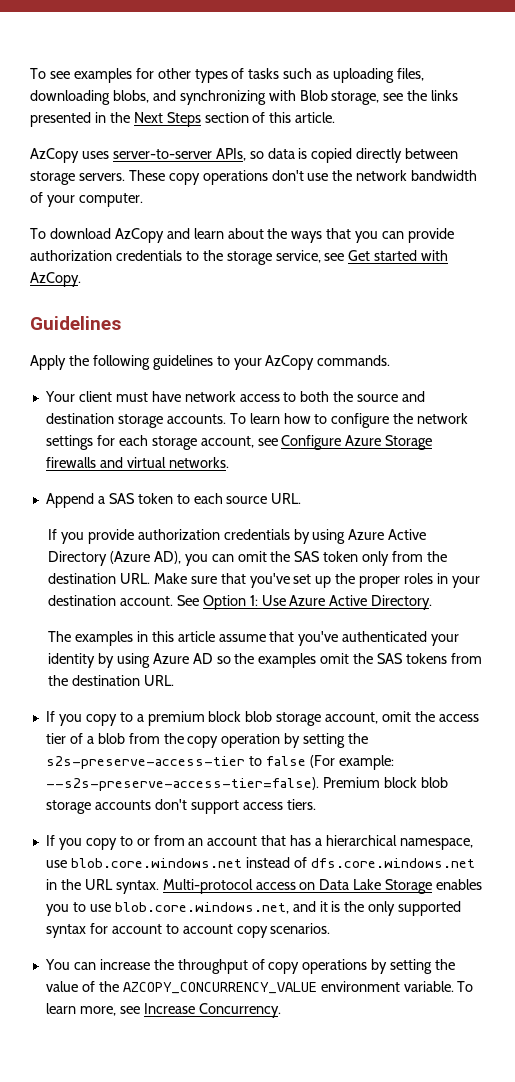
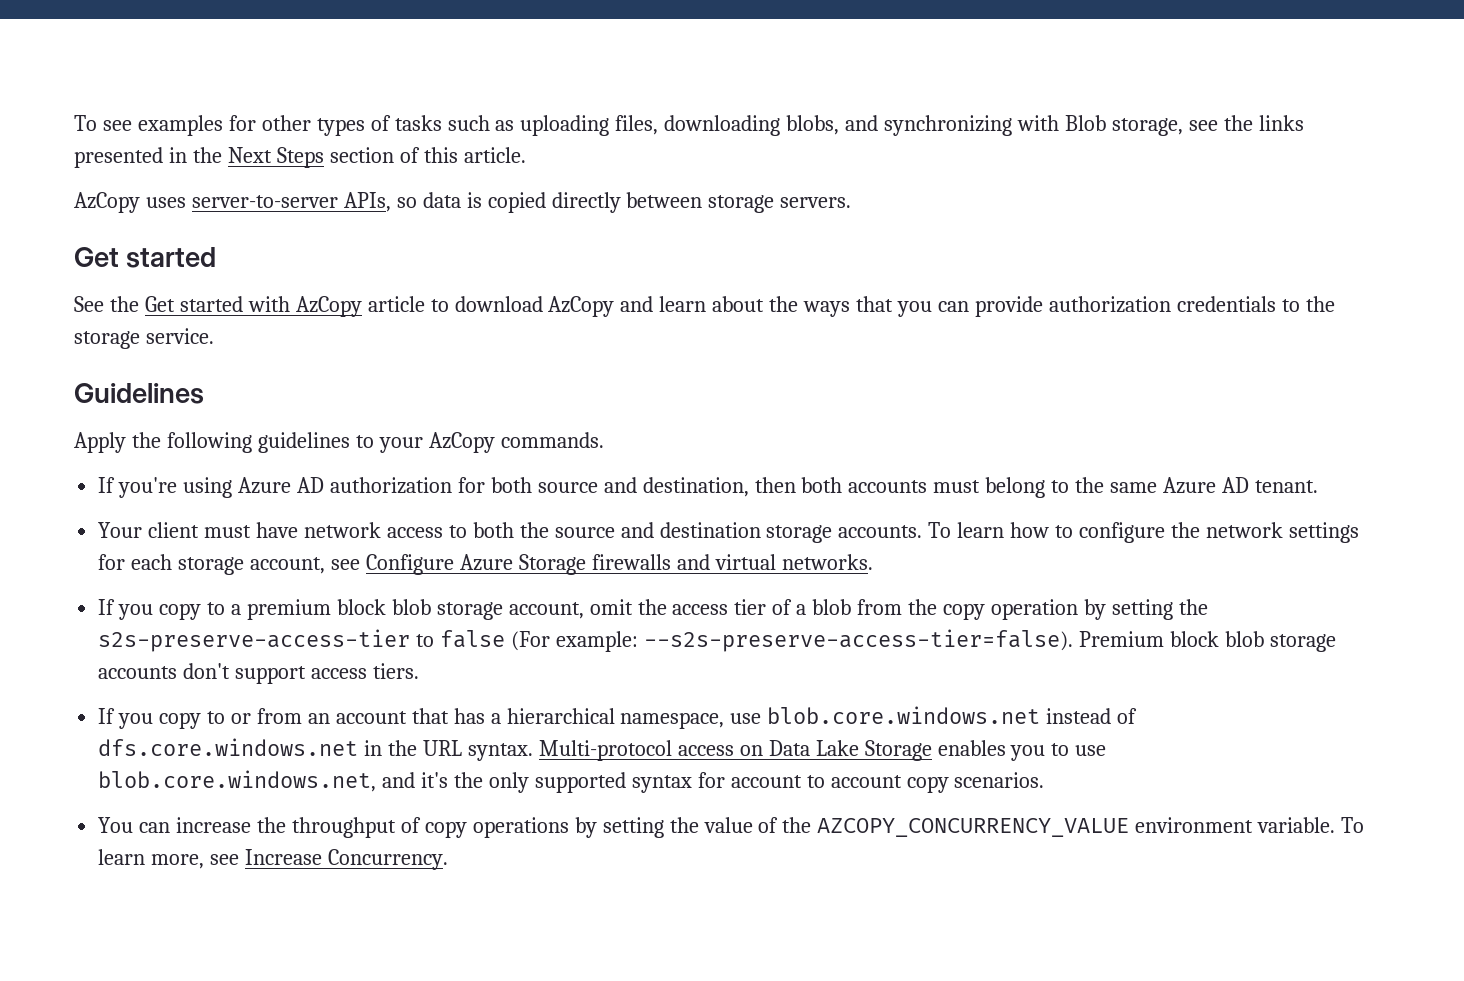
- AzCopy uses server-to-server APIs, so data is copied directly between storage servers. These copy operations don't use the network bandwidth of your computer.
- To download AzCopy and learn about the ways that you can provide authorization credentials to the storage service, see Get started with AzCopy.
+ AzCopy uses server-to-server APIs, so data is copied directly between storage servers.
+ Get started
+ See the Get started with AzCopy article to download AzCopy and learn about the ways that you can provide authorization credentials to the storage service.
+ If you're using Azure AD authorization for both source and destination, then both accounts must belong to the same Azure AD tenant.
- Append a SAS token to each source URL.
- If you provide authorization credentials by using Azure Active Directory (Azure AD), you can omit the SAS token only from the destination URL. Make sure that you've set up the proper roles in your destination account. See Option 1: Use Azure Active Directory.
- The examples in this article assume that you've authenticated your identity by using Azure AD so the examples omit the SAS tokens from the destination URL.
- Multi-protocol access on Data Lake Storage enables you to use blob.core.windows.net, and it is the only supported syntax for account to account copy scenarios.
+ Multi-protocol access on Data Lake Storage enables you to use blob.core.windows.net, and it's the only supported syntax for account to account copy scenarios.

